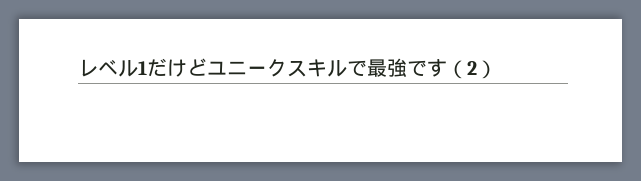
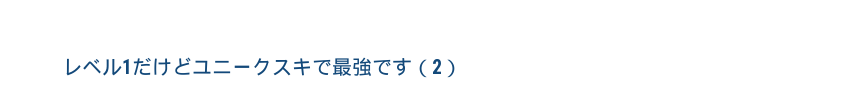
- レベル1だけどユニークスキルで最強です（2）
+ レベル1だけどユニークスキで最強です（2）

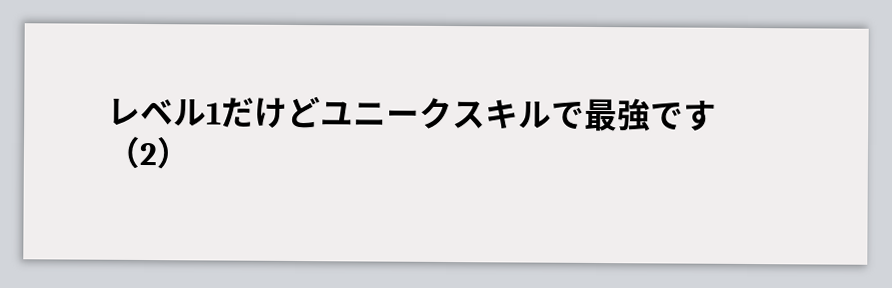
- レベル1だけどユニークスキで最強です（2）
+ レベル1だけどユニークスキルで最強です（2）

